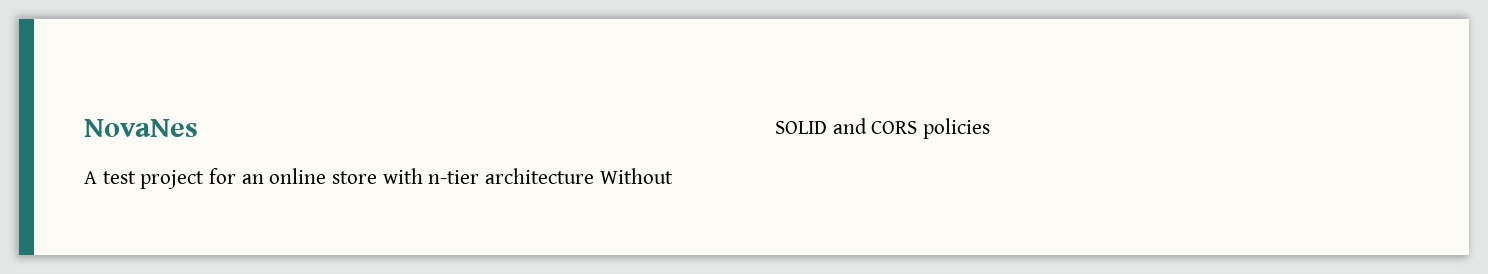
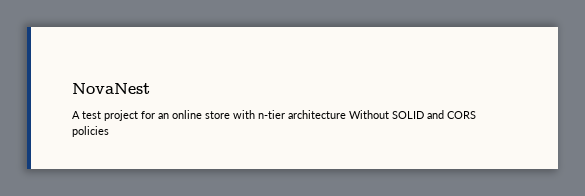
- NovaNes
+ NovaNest

